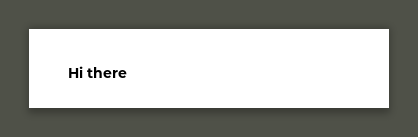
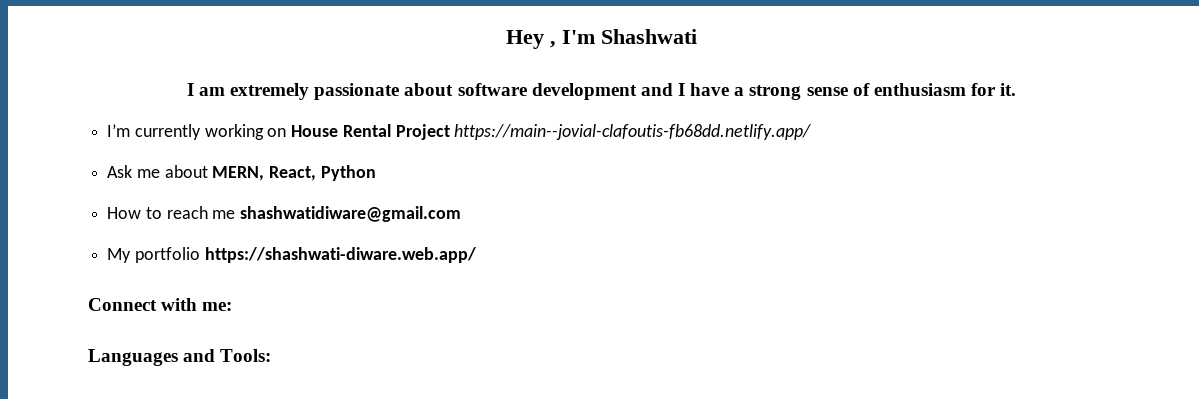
- Hi there
+ Hey , I'm Shashwati
+ I am extremely passionate about software development and I have a strong sense of enthusiasm for it.
+ I’m currently working on House Rental Project https://main--jovial-clafoutis-fb68dd.netlify.app/
+ Ask me about MERN, React, Python
+ How to reach me shashwatidiware@gmail.com
+ My portfolio https://shashwati-diware.web.app/
+ Connect with me:
+ Languages and Tools:

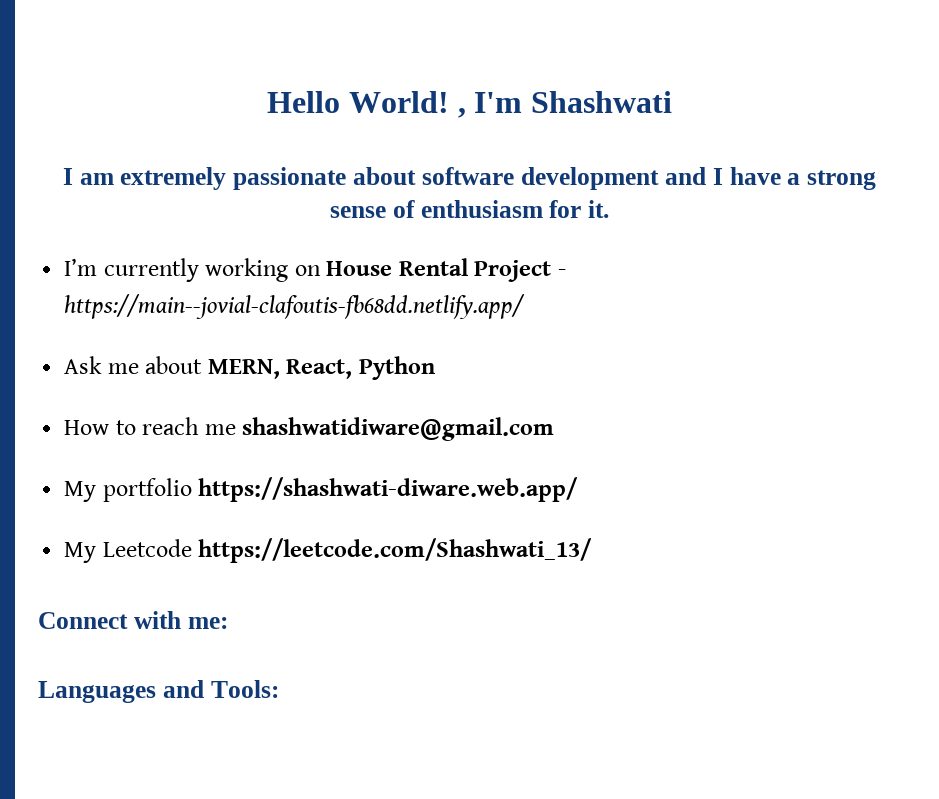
- Hey , I'm Shashwati
+ Hello World! , I'm Shashwati
- I’m currently working on House Rental Project https://main--jovial-clafoutis-fb68dd.netlify.app/
+ I’m currently working on House Rental Project - https://main--jovial-clafoutis-fb68dd.netlify.app/
+ My Leetcode https://leetcode.com/Shashwati_13/

